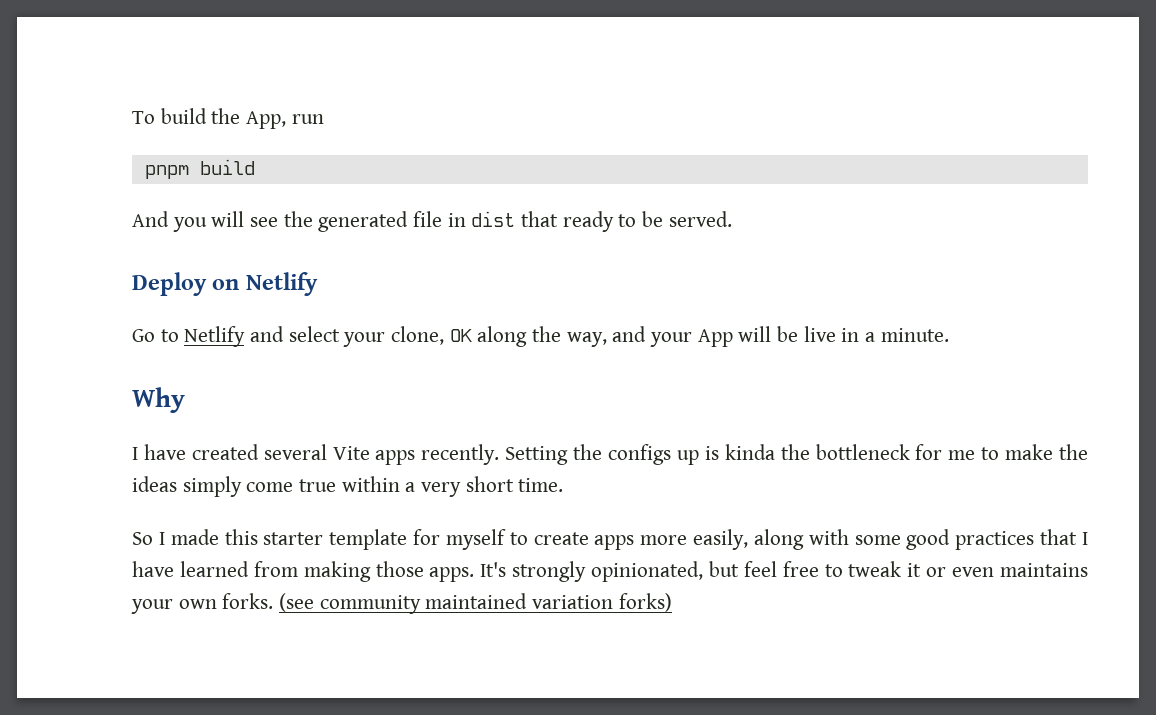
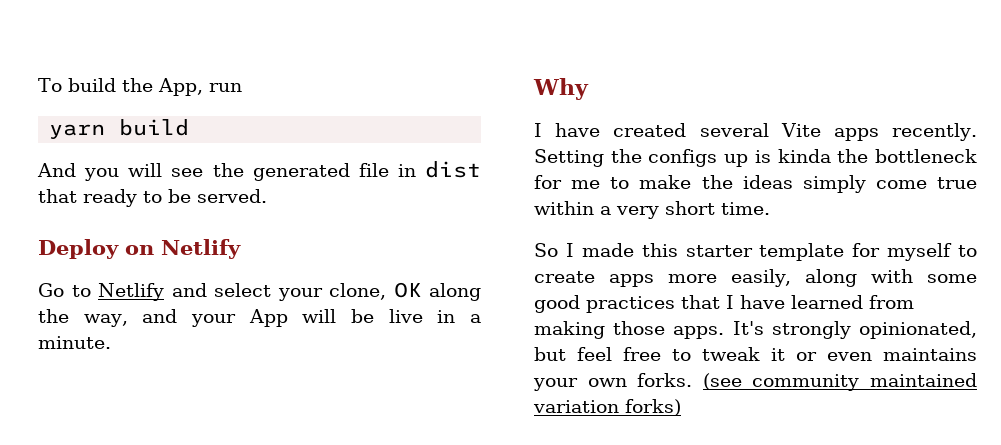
- pnpm build
+ yarn build

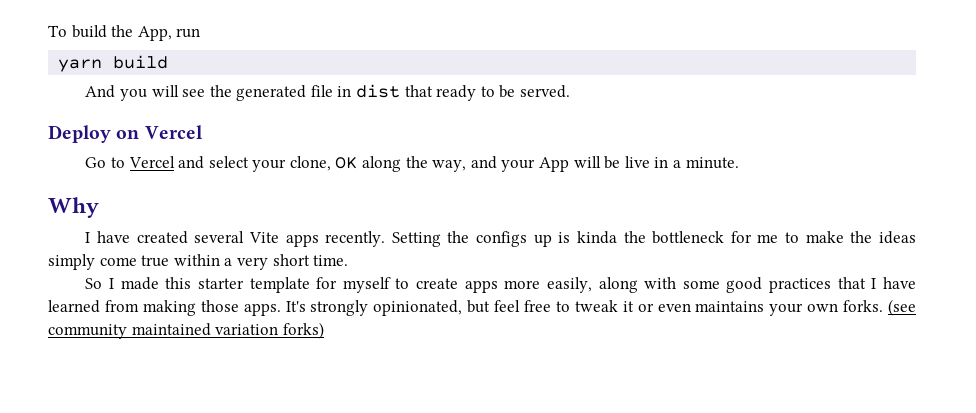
- Deploy on Netlify
+ Deploy on Vercel
- Go to Netlify and select your clone, OK along the way, and your App will be live in a minute.
+ Go to Vercel and select your clone, OK along the way, and your App will be live in a minute.

